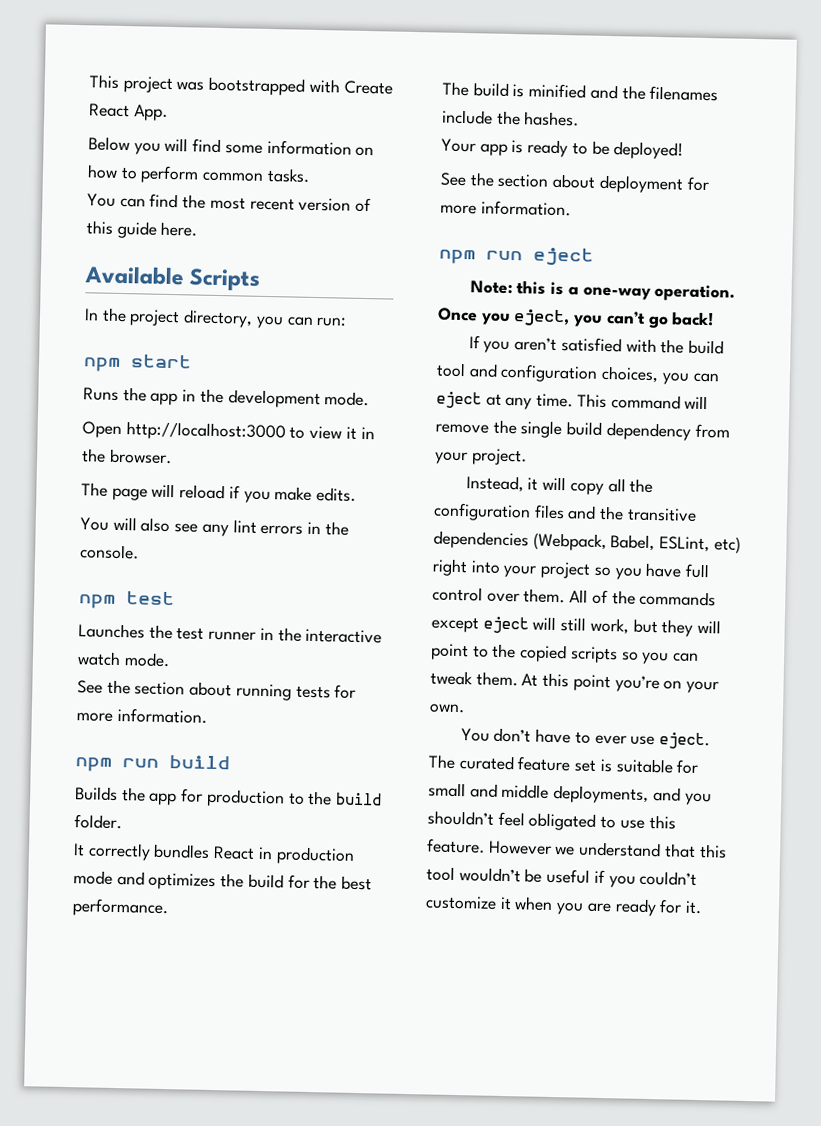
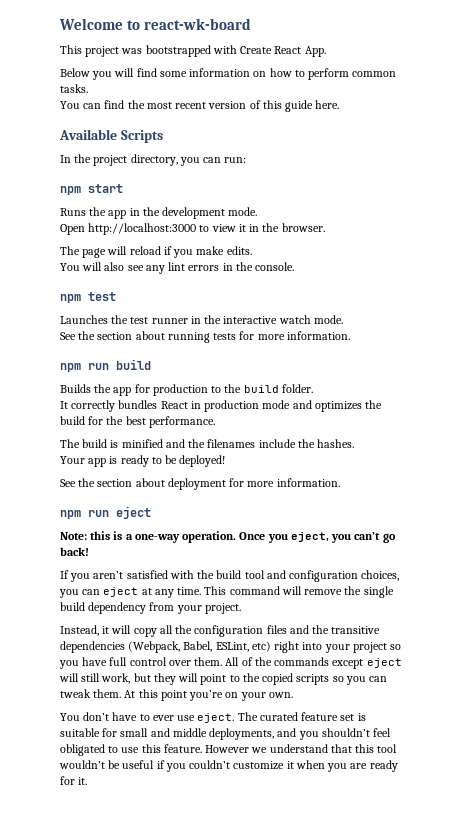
+ Welcome to react-wk-board

